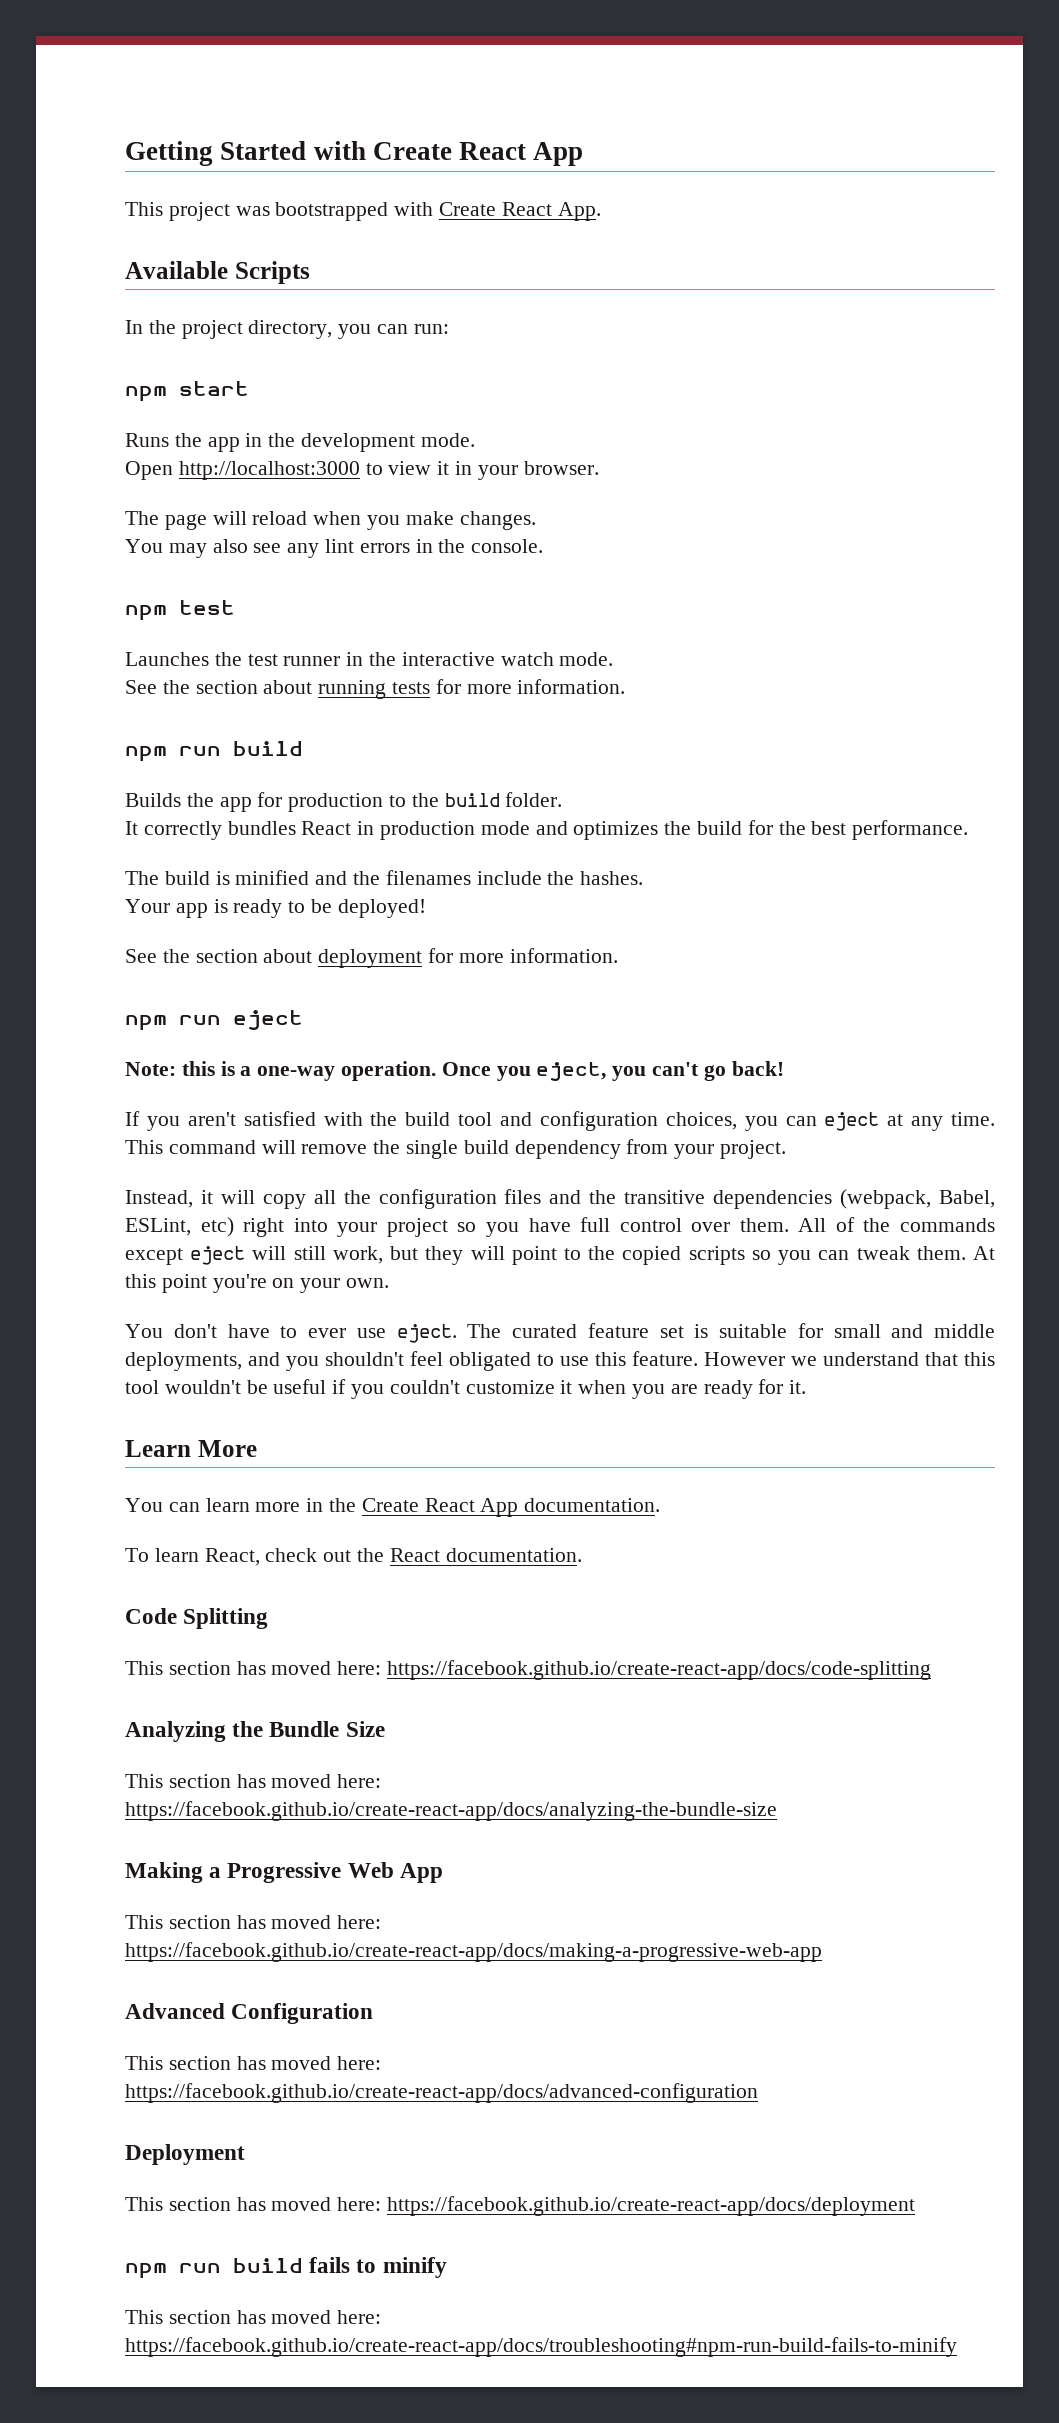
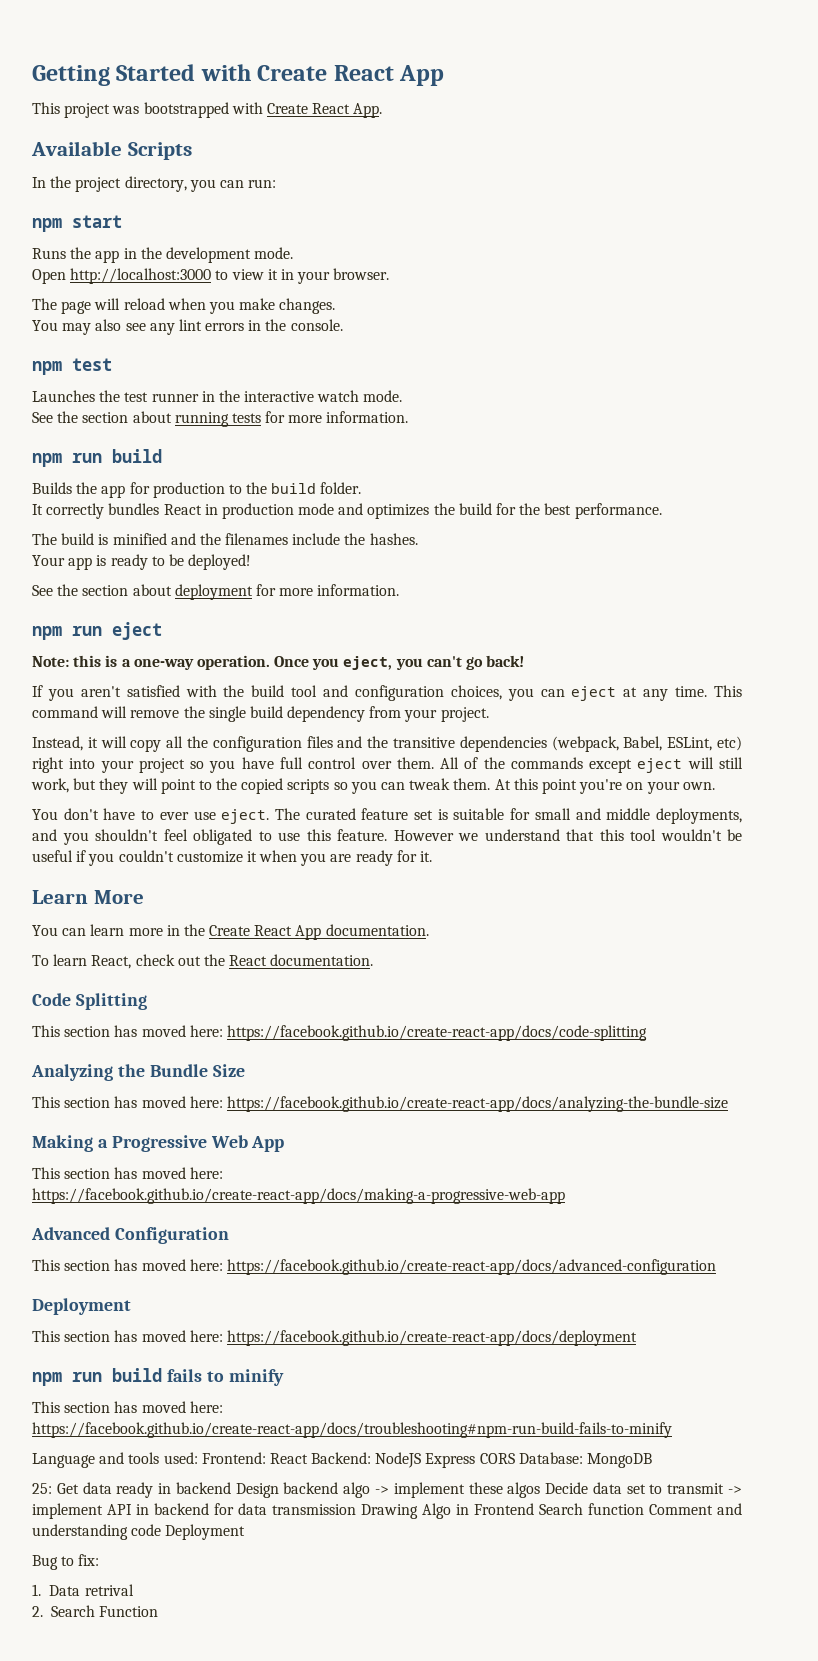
+ Language and tools used: Frontend: React Backend: NodeJS Express CORS Database: MongoDB
+ 25: Get data ready in backend Design backend algo -> implement these algos Decide data set to transmit -> implement API in backend for data transmission Drawing Algo in Frontend Search function Comment and understanding code Deployment
+ Bug to fix:
+ 1. Data retrival
+ 2. Search Function

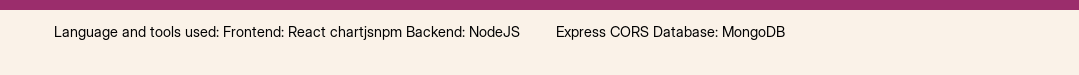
- Getting Started with Create React App
- This project was bootstrapped with Create React App.
- Available Scripts
- In the project directory, you can run:
- npm start
- Runs the app in the development mode.
- Open http://localhost:3000 to view it in your browser.
- The page will reload when you make changes.
- You may also see any lint errors in the console.
- npm test
- Launches the test runner in the interactive watch mode.
- See the section about running tests for more information.
- npm run build
- Builds the app for production to the build folder.
- It correctly bundles React in production mode and optimizes the build for the best performance.
- The build is minified and the filenames include the hashes.
- Your app is ready to be deployed!
- See the section about deployment for more information.
- npm run eject
- Note: this is a one-way operation. Once you eject, you can't go back!
- If you aren't satisfied with the build tool and configuration choices, you can eject at any time. This command will remove the single build dependency from your project.
- Instead, it will copy all the configuration files and the transitive dependencies (webpack, Babel, ESLint, etc) right into your project so you have full control over them. All of the commands except eject will still work, but they will point to the copied scripts so you can tweak them. At this point you're on your own.
- You don't have to ever use eject. The curated feature set is suitable for small and middle deployments, and you shouldn't feel obligated to use this feature. However we understand that this tool wouldn't be useful if you couldn't customize it when you are ready for it.
- Learn More
- You can learn more in the Create React App documentation.
- To learn React, check out the React documentation.
- Code Splitting
- This section has moved here: https://facebook.github.io/create-react-app/docs/code-splitting
- Analyzing the Bundle Size
- This section has moved here: https://facebook.github.io/create-react-app/docs/analyzing-the-bundle-size
- Making a Progressive Web App
- This section has moved here: https://facebook.github.io/create-react-app/docs/making-a-progressive-web-app
- Advanced Configuration
- This section has moved here: https://facebook.github.io/create-react-app/docs/advanced-configuration
- Deployment
- This section has moved here: https://facebook.github.io/create-react-app/docs/deployment
- npm run build fails to minify
- This section has moved here: https://facebook.github.io/create-react-app/docs/troubleshooting#npm-run-build-fails-to-minify
- Language and tools used: Frontend: React Backend: NodeJS Express CORS Database: MongoDB
+ Language and tools used: Frontend: React chartjsnpm Backend: NodeJS Express CORS Database: MongoDB
- 25: Get data ready in backend Design backend algo -> implement these algos Decide data set to transmit -> implement API in backend for data transmission Drawing Algo in Frontend Search function Comment and understanding code Deployment
- Bug to fix:
- 1. Data retrival
- 2. Search Function

